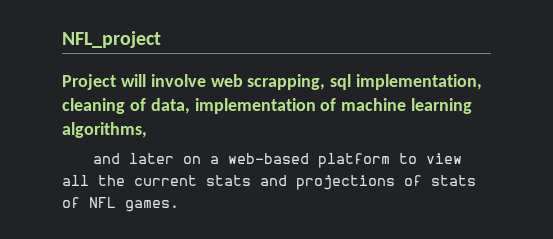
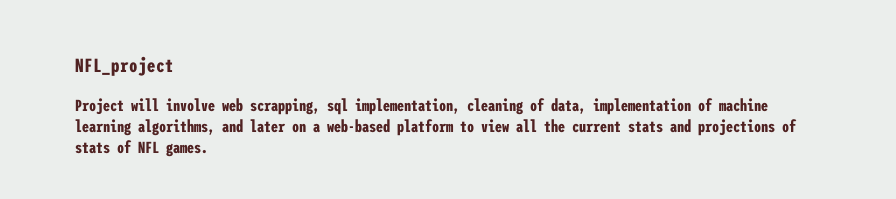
- Project will involve web scrapping, sql implementation, cleaning of data, implementation of machine learning algorithms,
- and later on a web-based platform to view all the current stats and projections of stats of NFL games.
+ Project will involve web scrapping, sql implementation, cleaning of data, implementation of machine learning algorithms, and later on a web-based platform to view all the current stats and projections of stats of NFL games.

